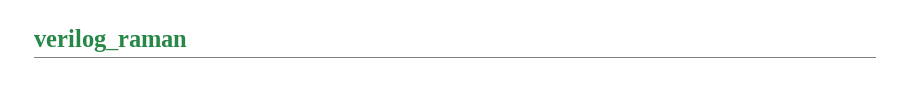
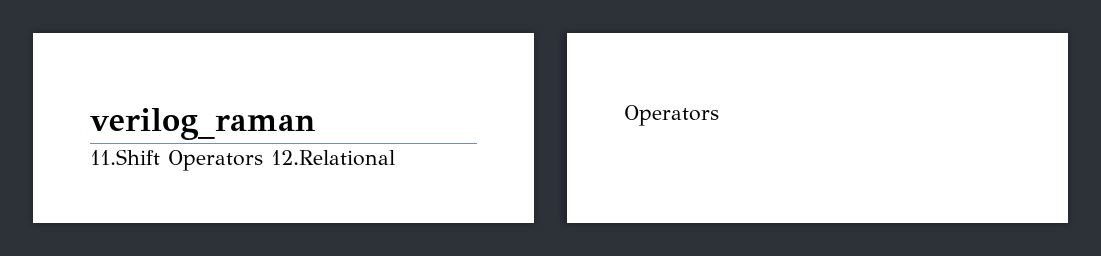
+ 11.Shift Operators 12.Relational Operators

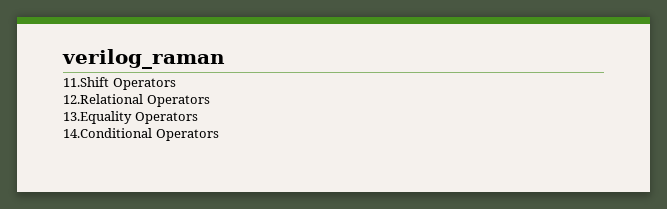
- 11.Shift Operators 12.Relational Operators
+ 11.Shift Operators
+ 12.Relational Operators
+ 13.Equality Operators
+ 14.Conditional Operators

